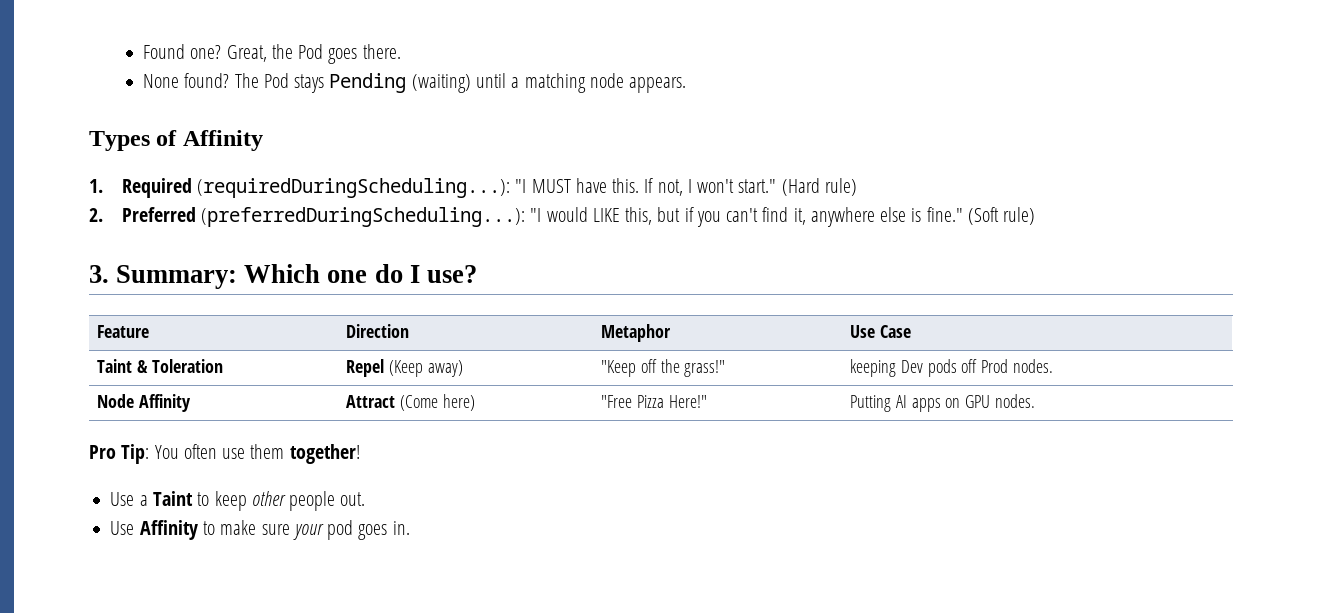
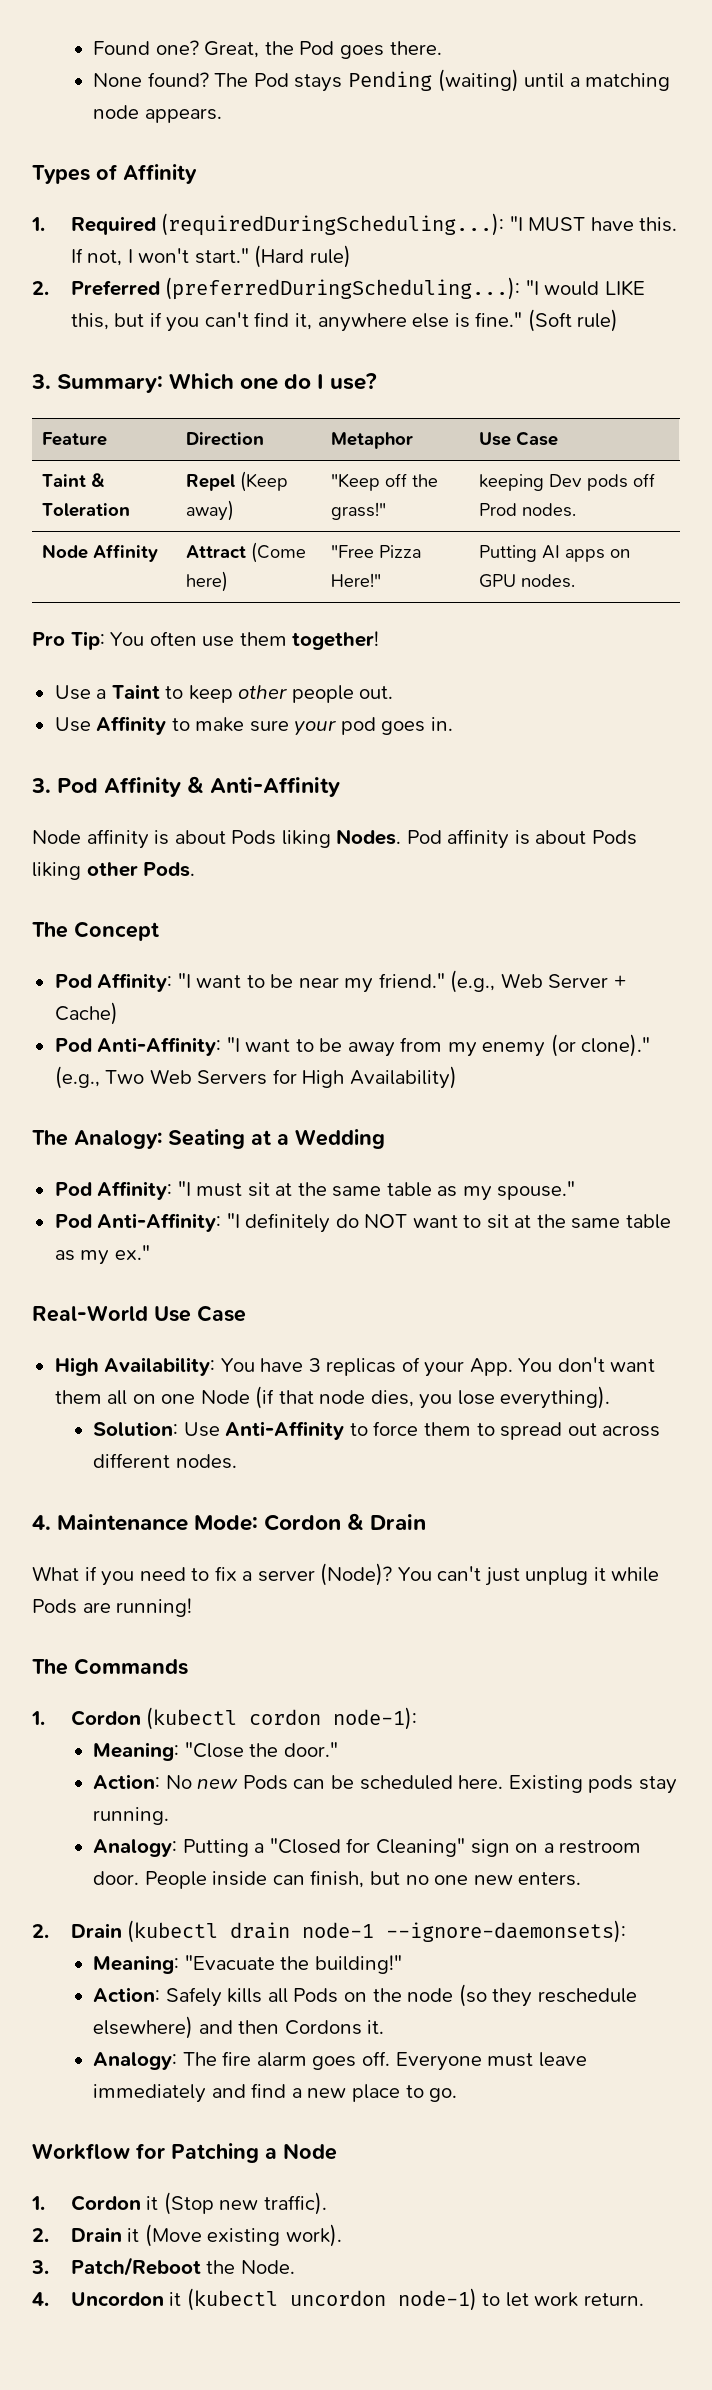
+ 3. Pod Affinity & Anti-Affinity
+ Node affinity is about Pods liking Nodes. Pod affinity is about Pods liking other Pods.
+ The Concept
+ Pod Affinity: "I want to be near my friend." (e.g., Web Server + Cache)
+ Pod Anti-Affinity: "I want to be away from my enemy (or clone)." (e.g., Two Web Servers for High Availability)
+ The Analogy: Seating at a Wedding
+ Pod Affinity: "I must sit at the same table as my spouse."
+ Pod Anti-Affinity: "I definitely do NOT want to sit at the same table as my ex."
+ Real-World Use Case
+ High Availability: You have 3 replicas of your App. You don't want them all on one Node (if that node dies, you lose everything).
+ Solution: Use Anti-Affinity to force them to spread out across different nodes.
+ 4. Maintenance Mode: Cordon & Drain
+ What if you need to fix a server (Node)? You can't just unplug it while Pods are running!
+ The Commands
+ 1. Cordon (kubectl cordon node-1):
+ Meaning: "Close the door."
+ Action: No new Pods can be scheduled here. Existing pods stay running.
+ Analogy: Putting a "Closed for Cleaning" sign on a restroom door. People inside can finish, but no one new enters.
+ 2. Drain (kubectl drain node-1 --ignore-daemonsets):
+ Meaning: "Evacuate the building!"
+ Action: Safely kills all Pods on the node (so they reschedule elsewhere) and then Cordons it.
+ Analogy: The fire alarm goes off. Everyone must leave immediately and find a new place to go.
+ Workflow for Patching a Node
+ 1. Cordon it (Stop new traffic).
+ 2. Drain it (Move existing work).
+ 3. Patch/Reboot the Node.
+ 4. Uncordon it (kubectl uncordon node-1) to let work return.

